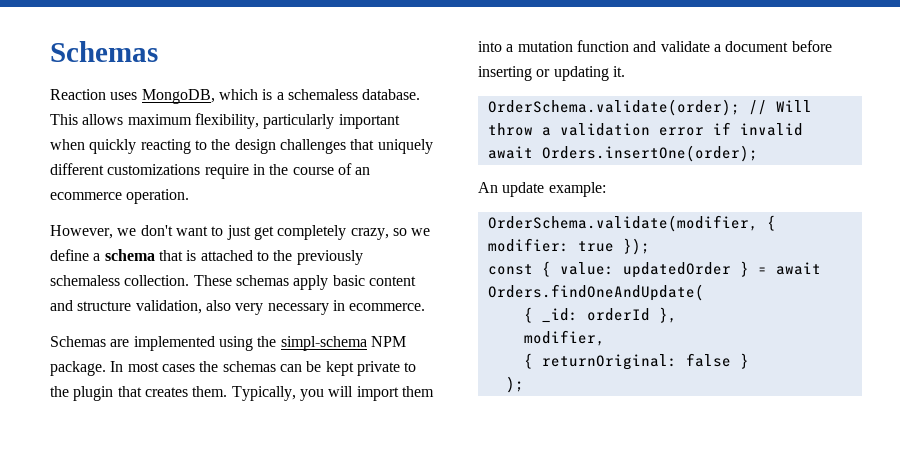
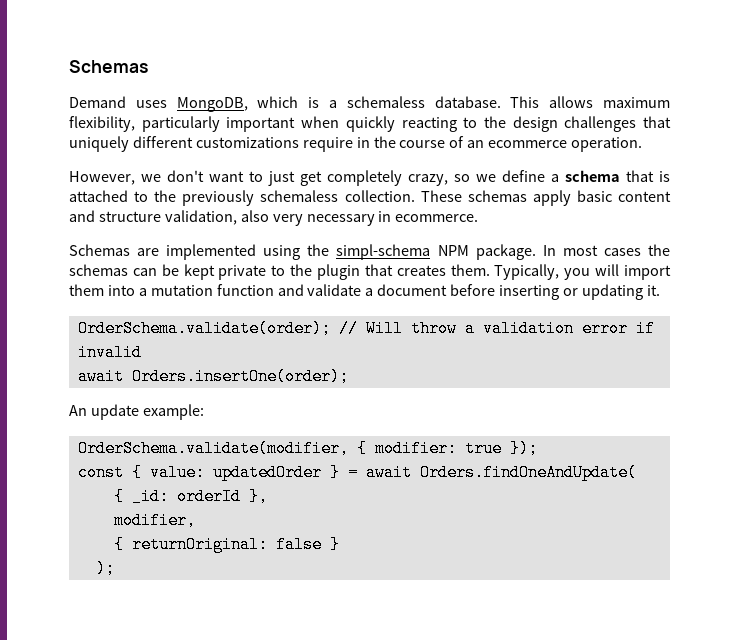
- Reaction uses MongoDB, which is a schemaless database.
+ Demand uses MongoDB, which is a schemaless database.

